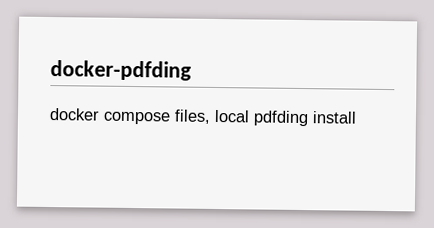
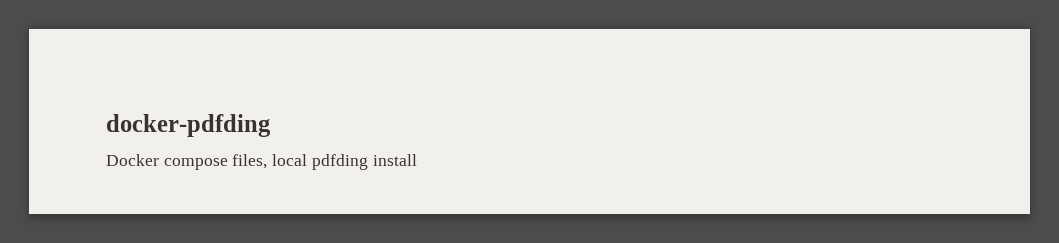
- docker compose files, local pdfding install
+ Docker compose files, local pdfding install

